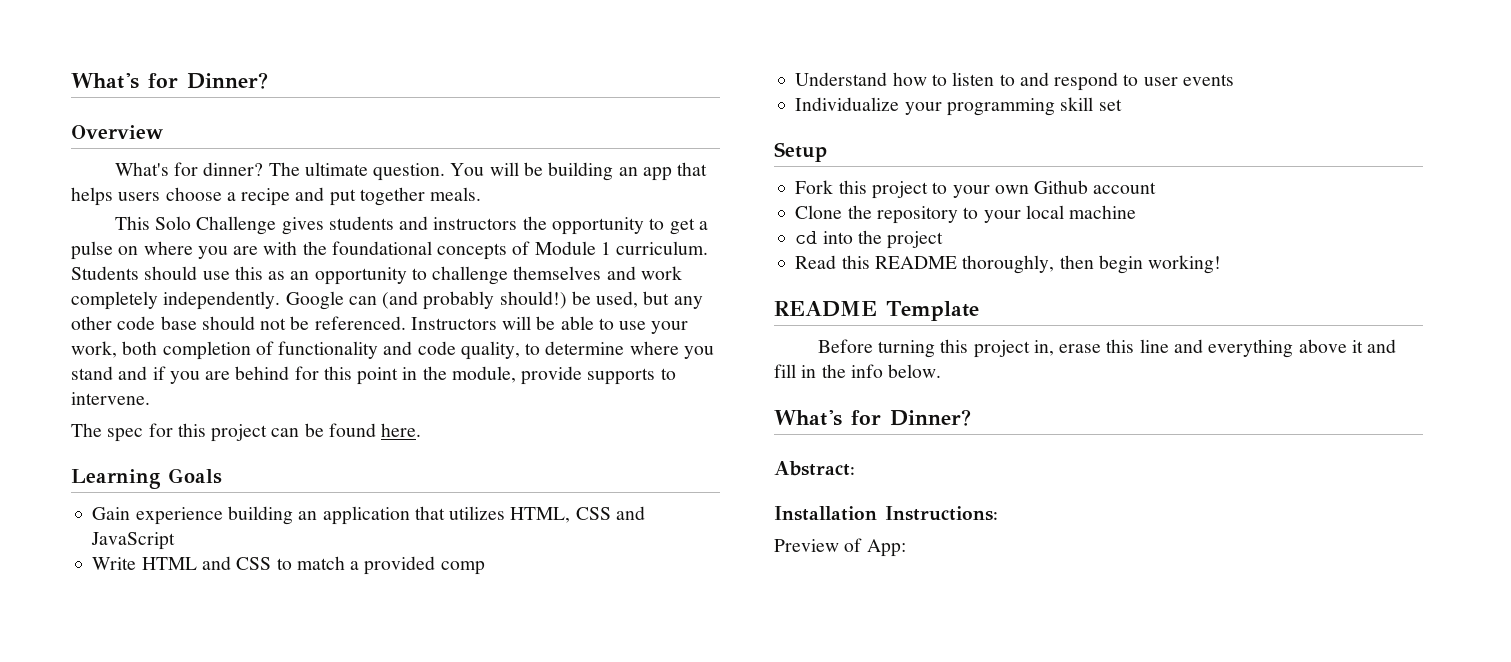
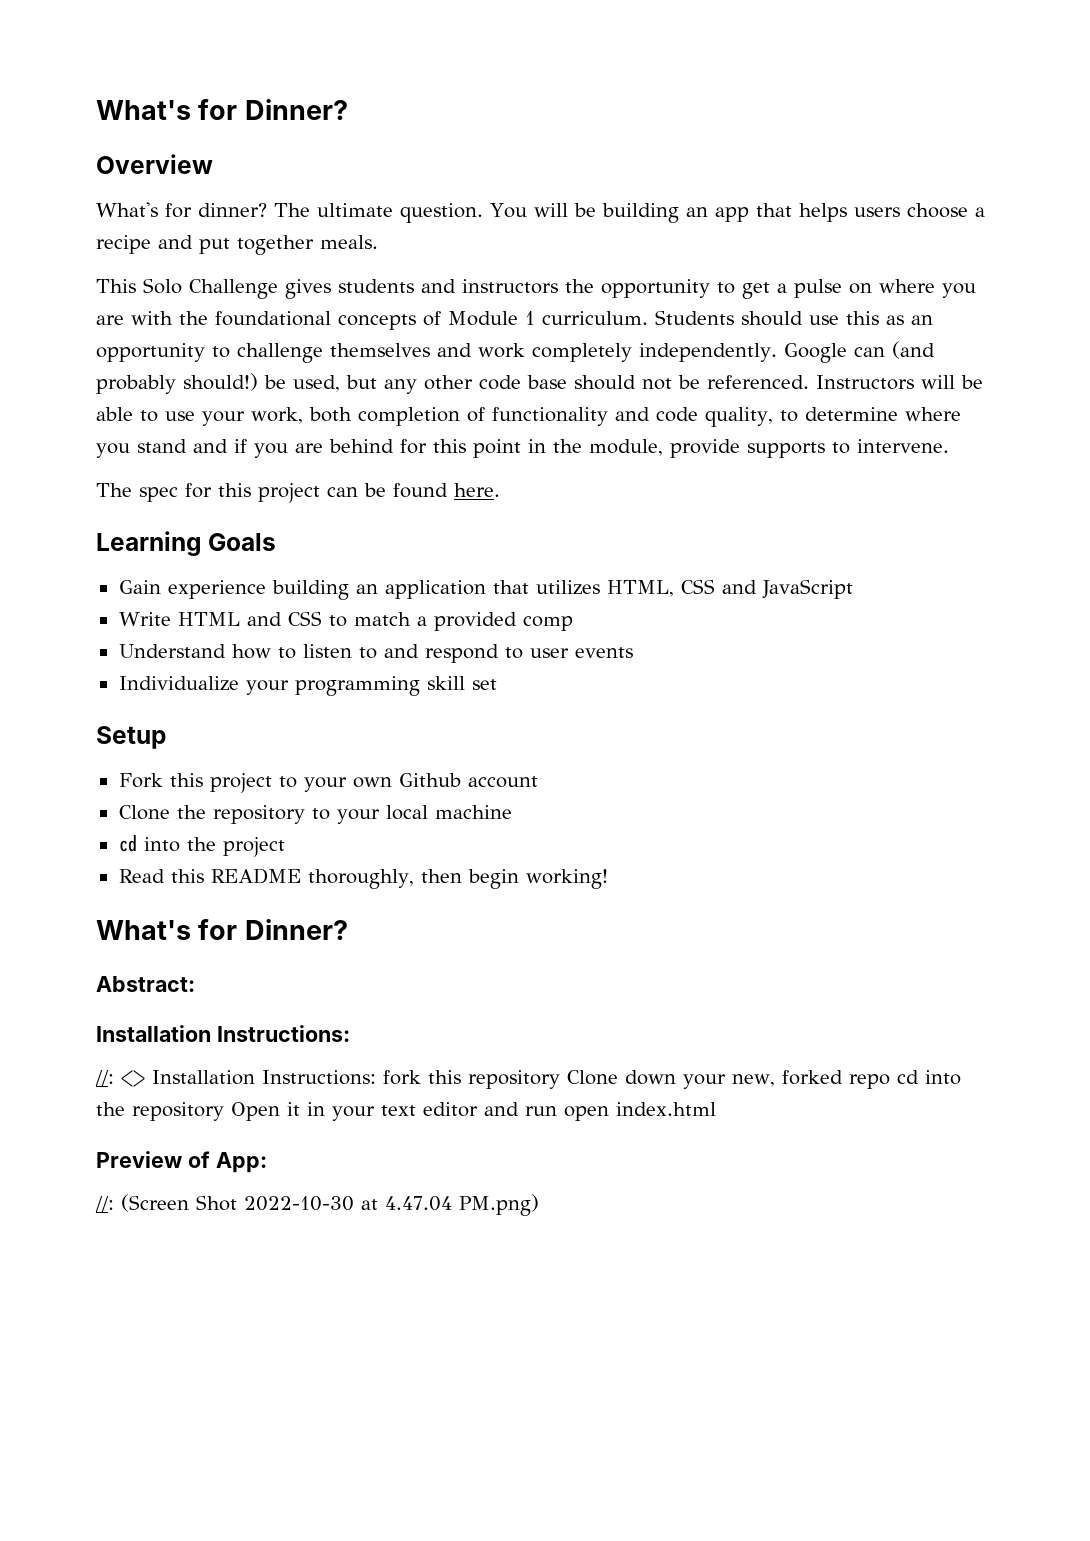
- README Template
- Before turning this project in, erase this line and everything above it and fill in the info below.
+ //: <> Installation Instructions: fork this repository Clone down your new, forked repo cd into the repository Open it in your text editor and run open index.html
  Preview of App:
+ //: (Screen Shot 2022-10-30 at 4.47.04 PM.png)

